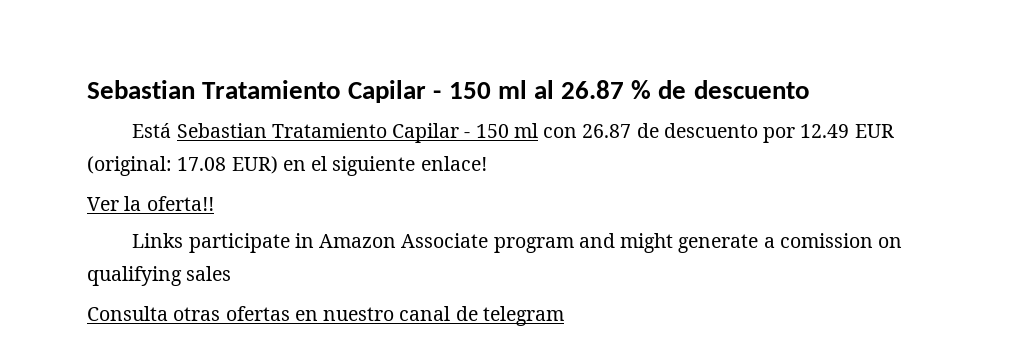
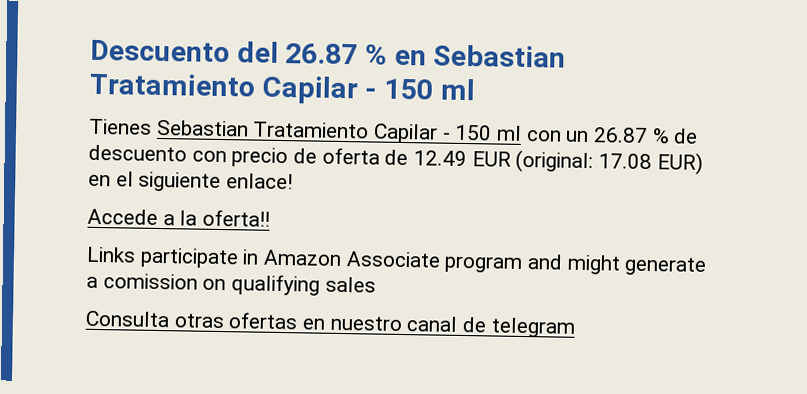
- Sebastian Tratamiento Capilar - 150 ml al 26.87 % de descuento
- Está Sebastian Tratamiento Capilar - 150 ml con 26.87 de descuento por 12.49 EUR (original: 17.08 EUR) en el siguiente enlace!
+ Descuento del 26.87 % en Sebastian Tratamiento Capilar - 150 ml
+ Tienes Sebastian Tratamiento Capilar - 150 ml con un 26.87 % de descuento con precio de oferta de 12.49 EUR (original: 17.08 EUR) en el siguiente enlace!
- Ver la oferta!!
+ Accede a la oferta!!

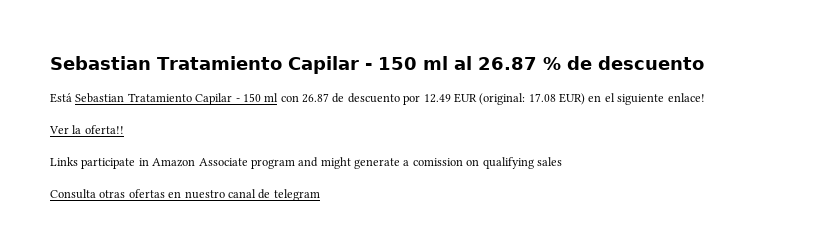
- Descuento del 26.87 % en Sebastian Tratamiento Capilar - 150 ml
- Tienes Sebastian Tratamiento Capilar - 150 ml con un 26.87 % de descuento con precio de oferta de 12.49 EUR (original: 17.08 EUR) en el siguiente enlace!
+ Sebastian Tratamiento Capilar - 150 ml al 26.87 % de descuento
+ Está Sebastian Tratamiento Capilar - 150 ml con 26.87 de descuento por 12.49 EUR (original: 17.08 EUR) en el siguiente enlace!
- Accede a la oferta!!
+ Ver la oferta!!

